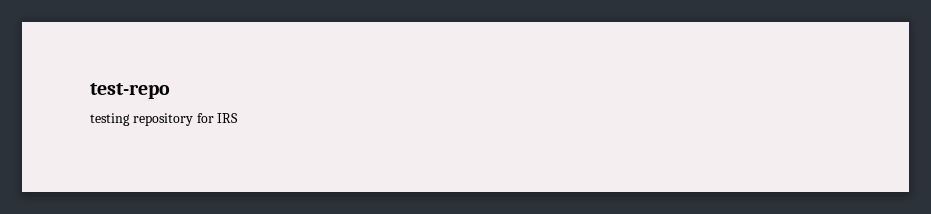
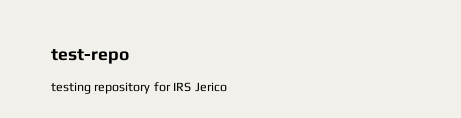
- testing repository for IRS
+ testing repository for IRS Jerico

